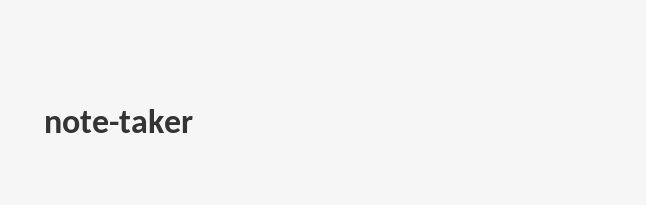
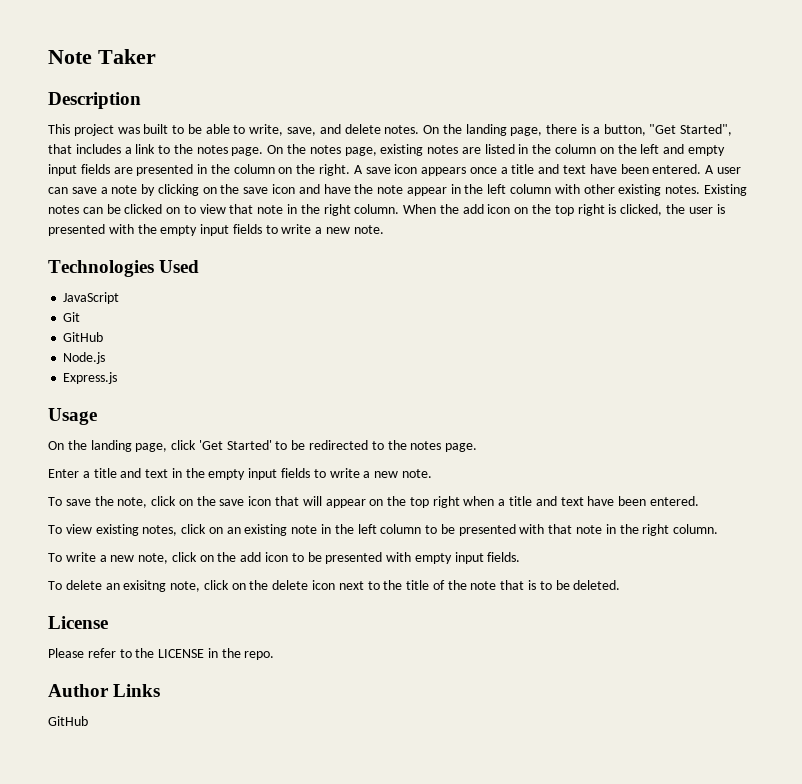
- note-taker
+ Note Taker
+ Description
+ This project was built to be able to write, save, and delete notes. On the landing page, there is a button, "Get Started", that includes a link to the notes page. On the notes page, existing notes are listed in the column on the left and empty input fields are presented in the column on the right. A save icon appears once a title and text have been entered. A user can save a note by clicking on the save icon and have the note appear in the left column with other existing notes. Existing notes can be clicked on to view that note in the right column. When the add icon on the top right is clicked, the user is presented with the empty input fields to write a new note.
+ Technologies Used
+ JavaScript
+ Git
+ GitHub
+ Node.js
+ Express.js
+ Usage
+ On the landing page, click 'Get Started' to be redirected to the notes page.
+ Enter a title and text in the empty input fields to write a new note.
+ To save the note, click on the save icon that will appear on the top right when a title and text have been entered.
+ To view existing notes, click on an existing note in the left column to be presented with that note in the right column.
+ To write a new note, click on the add icon to be presented with empty input fields.
+ To delete an exisitng note, click on the delete icon next to the title of the note that is to be deleted.
+ License
+ Please refer to the LICENSE in the repo.
+ Author Links
+ GitHub

